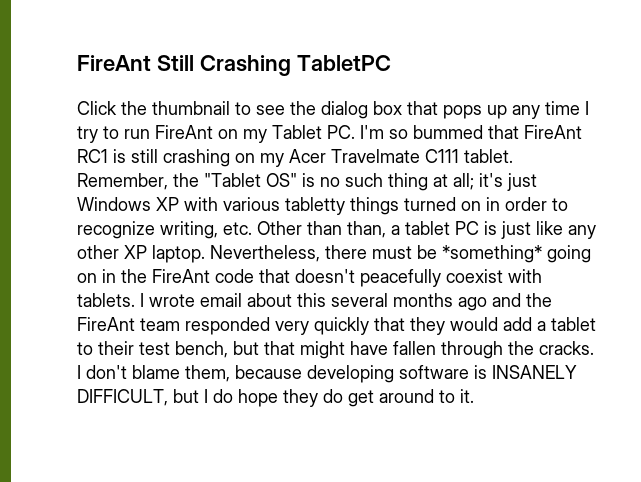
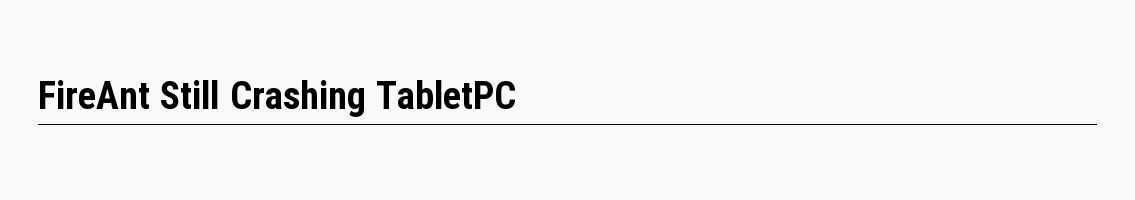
- Click the thumbnail to see the dialog box that pops up any time I try to run FireAnt on my Tablet PC. I'm so bummed that FireAnt RC1 is still crashing on my Acer Travelmate C111 tablet. Remember, the "Tablet OS" is no such thing at all; it's just Windows XP with various tabletty things turned on in order to recognize writing, etc. Other than than, a tablet PC is just like any other XP laptop. Nevertheless, there must be *something* going on in the FireAnt code that doesn't peacefully coexist with tablets. I wrote email about this several months ago and the FireAnt team responded very quickly that they would add a tablet to their test bench, but that might have fallen through the cracks. I don't blame them, because developing software is INSANELY DIFFICULT, but I do hope they do get around to it.

